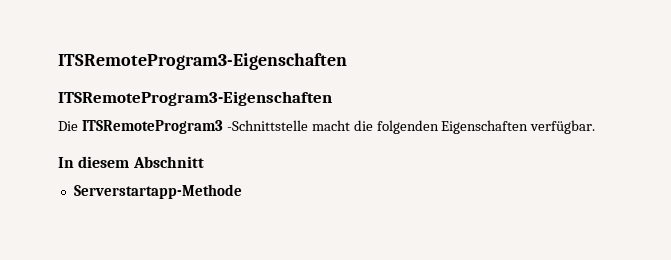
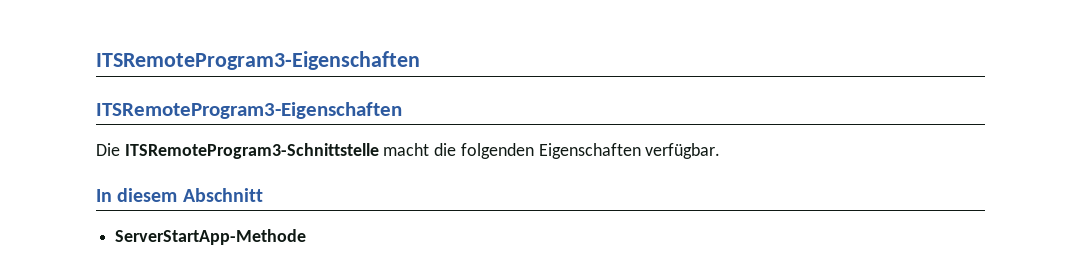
- Die ITSRemoteProgram3 -Schnittstelle macht die folgenden Eigenschaften verfügbar.
+ Die ITSRemoteProgram3-Schnittstelle macht die folgenden Eigenschaften verfügbar.
- Serverstartapp-Methode
+ ServerStartApp-Methode

